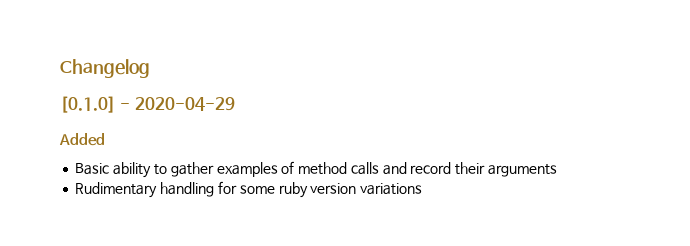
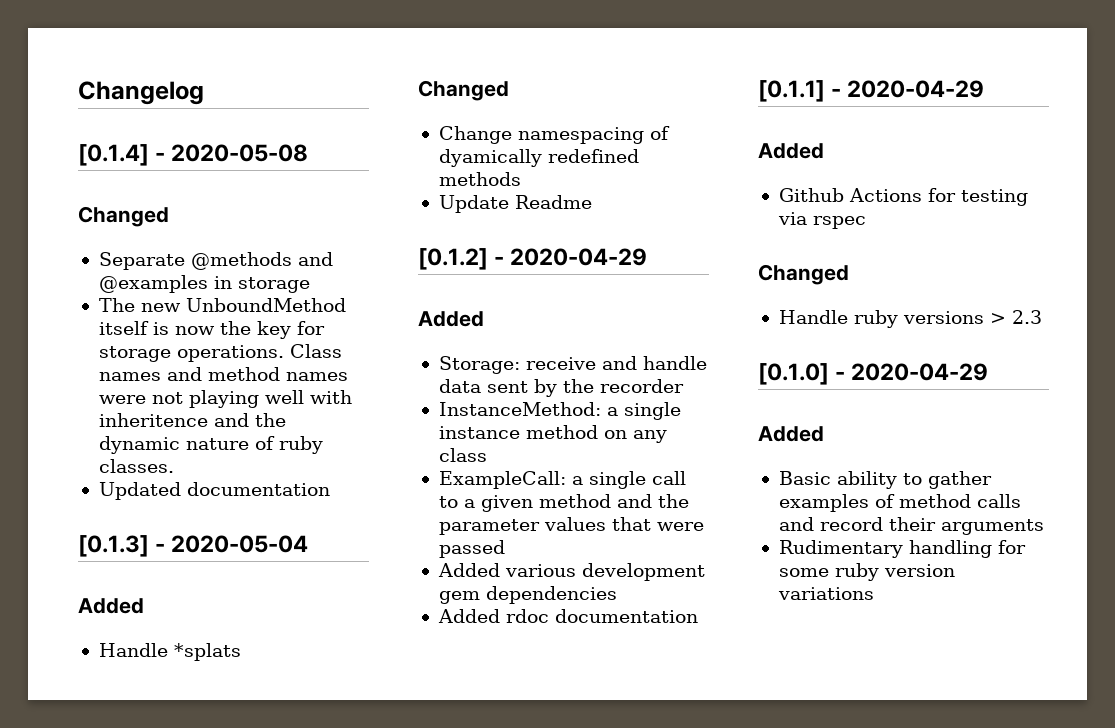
+ [0.1.4] - 2020-05-08
+ Changed
+ Separate @methods and @examples in storage
+ The new UnboundMethod itself is now the key for storage operations. Class names and method names were not playing well with inheritence and the dynamic nature of ruby classes.
+ Updated documentation
+ [0.1.3] - 2020-05-04
+ Added
+ Handle *splats
+ Changed
+ Change namespacing of dyamically redefined methods
+ Update Readme
+ [0.1.2] - 2020-04-29
+ Added
+ Storage: receive and handle data sent by the recorder
+ InstanceMethod: a single instance method on any class
+ ExampleCall: a single call to a given method and the parameter values that were passed
+ Added various development gem dependencies
+ Added rdoc documentation
+ [0.1.1] - 2020-04-29
+ Added
+ Github Actions for testing via rspec
+ Changed
+ Handle ruby versions > 2.3

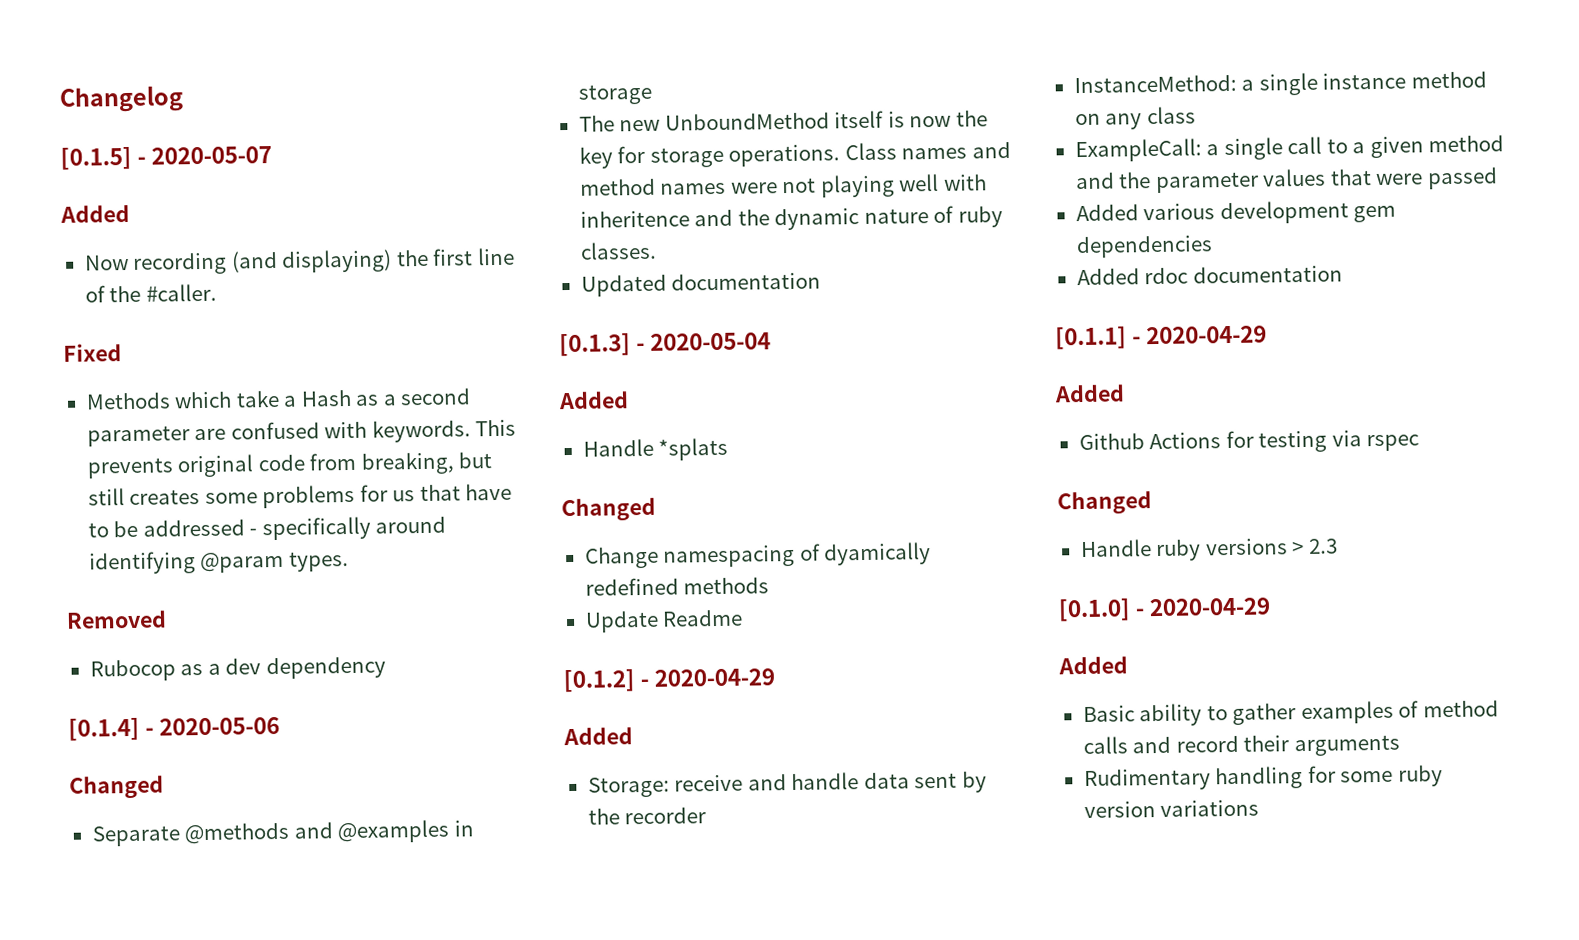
+ [0.1.5] - 2020-05-07
+ Added
+ Now recording (and displaying) the first line of the #caller.
+ Fixed
+ Methods which take a Hash as a second parameter are confused with keywords. This prevents original code from breaking, but still creates some problems for us that have to be addressed - specifically around identifying @param types.
+ Removed
+ Rubocop as a dev dependency
- [0.1.4] - 2020-05-08
+ [0.1.4] - 2020-05-06

